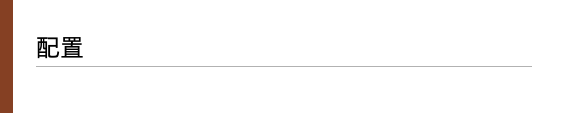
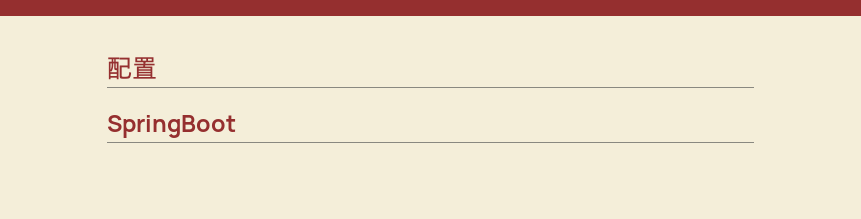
+ SpringBoot

